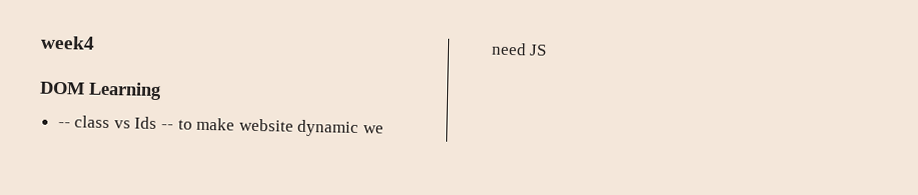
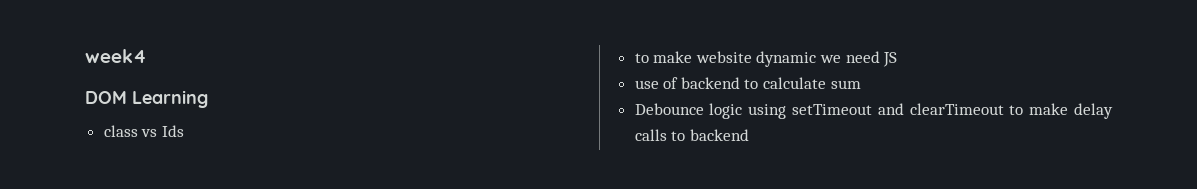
- -- class vs Ids -- to make website dynamic we need JS
+ class vs Ids
+ to make website dynamic we need JS
+ use of backend to calculate sum
+ Debounce logic using setTimeout and clearTimeout to make delay calls to backend

